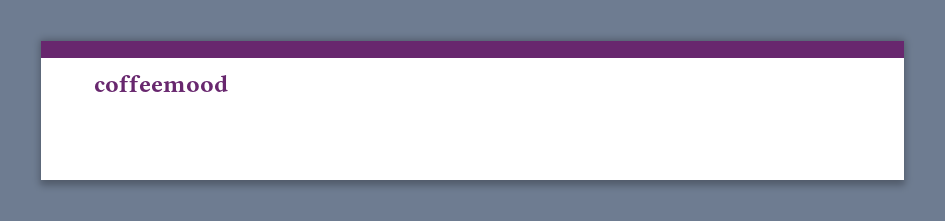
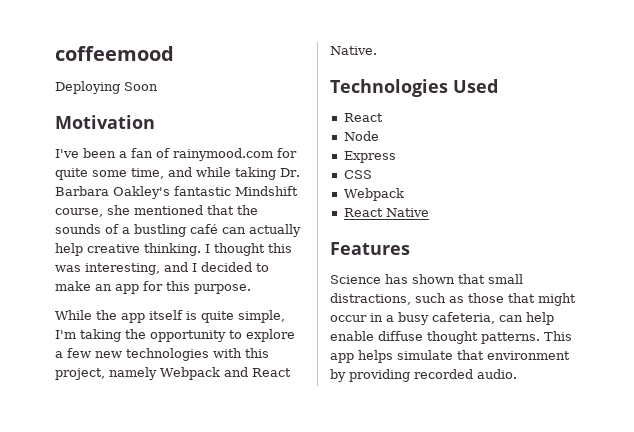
+ Deploying Soon
+ Motivation
+ I've been a fan of rainymood.com for quite some time, and while taking Dr. Barbara Oakley's fantastic Mindshift course, she mentioned that the sounds of a bustling café can actually help creative thinking. I thought this was interesting, and I decided to make an app for this purpose.
+ While the app itself is quite simple, I'm taking the opportunity to explore a few new technologies with this project, namely Webpack and React Native.
+ Technologies Used
+ React
+ Node
+ Express
+ CSS
+ Webpack
+ React Native
+ Features
+ Science has shown that small distractions, such as those that might occur in a busy cafeteria, can help enable diffuse thought patterns. This app helps simulate that environment by providing recorded audio.

